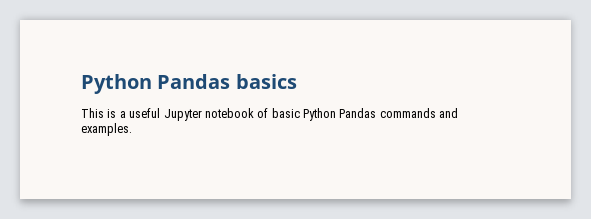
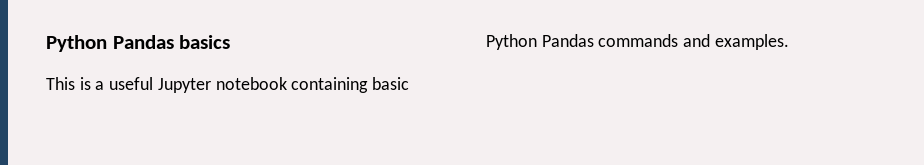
- This is a useful Jupyter notebook of basic Python Pandas commands and examples.
+ This is a useful Jupyter notebook containing basic Python Pandas commands and examples.

